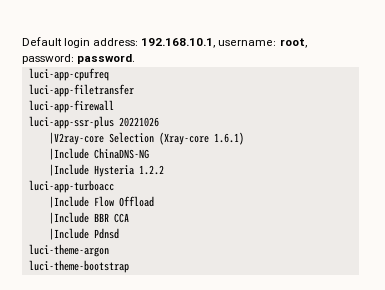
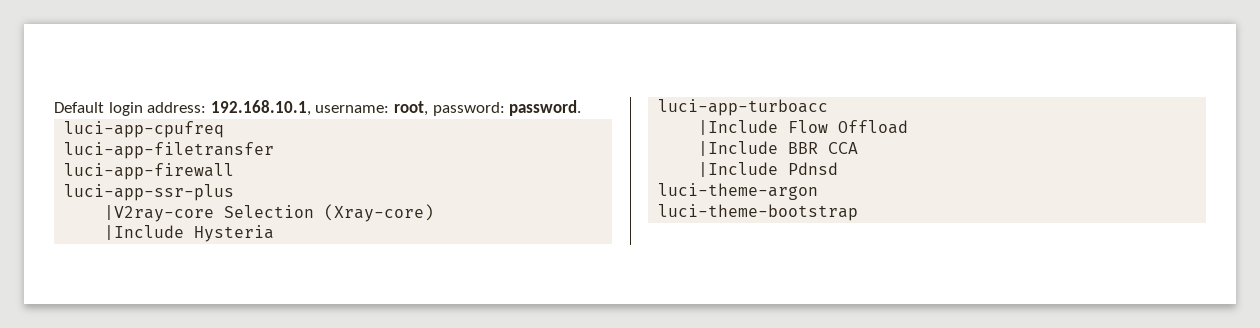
- luci-app-ssr-plus 20221026
+ luci-app-ssr-plus
- |V2ray-core Selection (Xray-core 1.6.1)
- |Include ChinaDNS-NG
+ |V2ray-core Selection (Xray-core)
- |Include Hysteria 1.2.2
+ |Include Hysteria

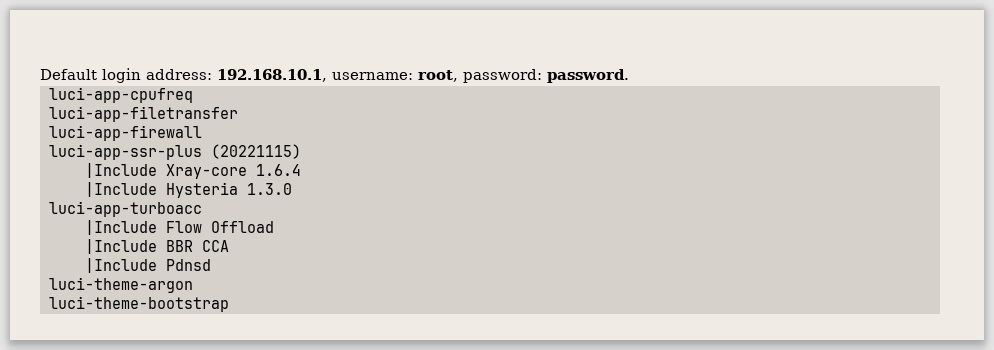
- luci-app-ssr-plus
- |V2ray-core Selection (Xray-core)
+ luci-app-ssr-plus (20221115)
+ |Include Xray-core 1.6.4
- |Include Hysteria
+ |Include Hysteria 1.3.0

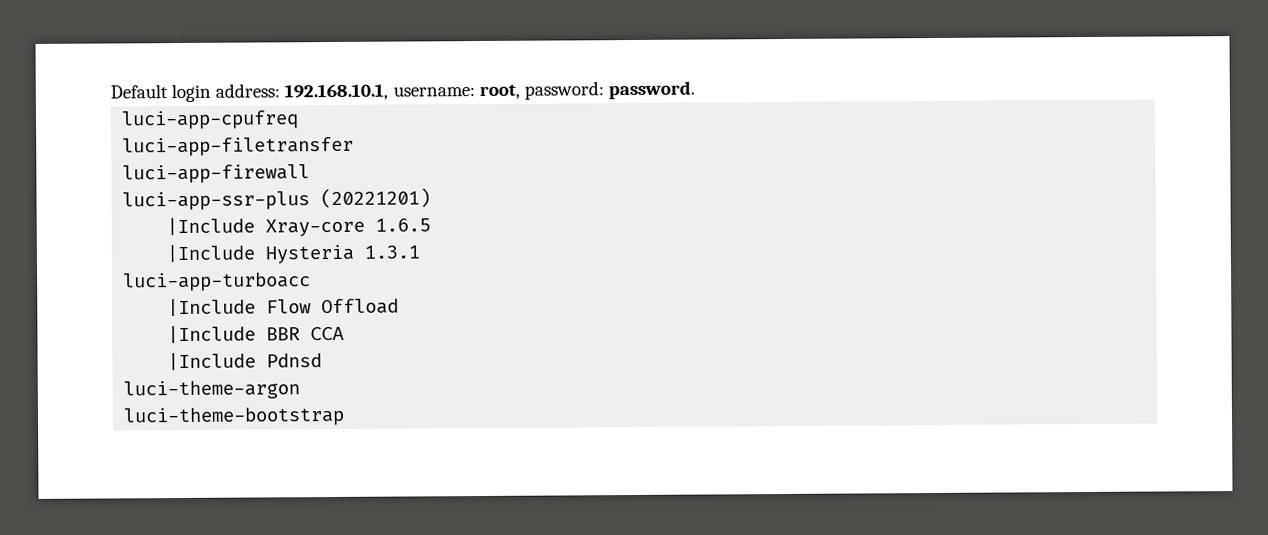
- luci-app-ssr-plus (20221115)
+ luci-app-ssr-plus (20221201)
- |Include Xray-core 1.6.4
+ |Include Xray-core 1.6.5
- |Include Hysteria 1.3.0
+ |Include Hysteria 1.3.1

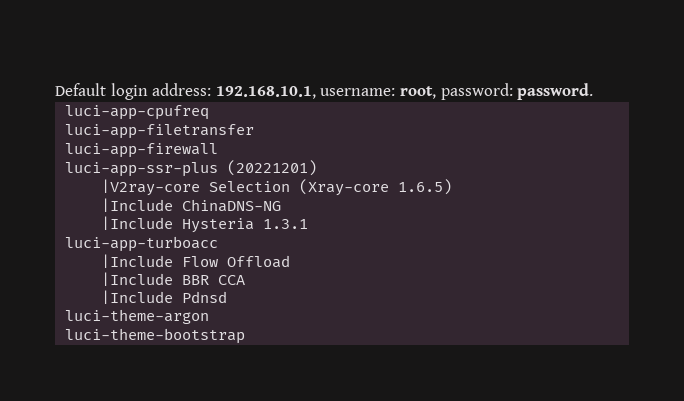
- |Include Xray-core 1.6.5
+ |V2ray-core Selection (Xray-core 1.6.5)
+ |Include ChinaDNS-NG

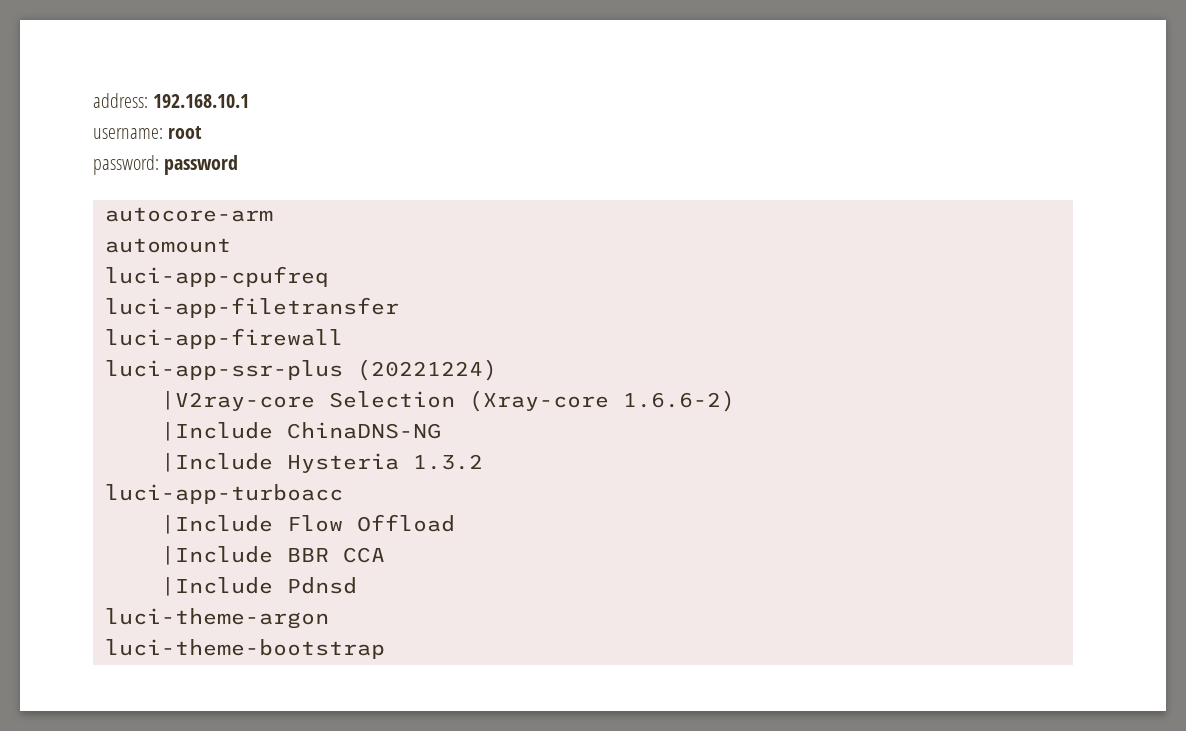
- Default login address: 192.168.10.1, username: root, password: password.
+ address: 192.168.10.1
+ username: root
+ password: password
+ autocore-arm
+ automount
- luci-app-ssr-plus (20221201)
+ luci-app-ssr-plus (20221224)
- |V2ray-core Selection (Xray-core 1.6.5)
+ |V2ray-core Selection (Xray-core 1.6.6-2)
- |Include Hysteria 1.3.1
+ |Include Hysteria 1.3.2

